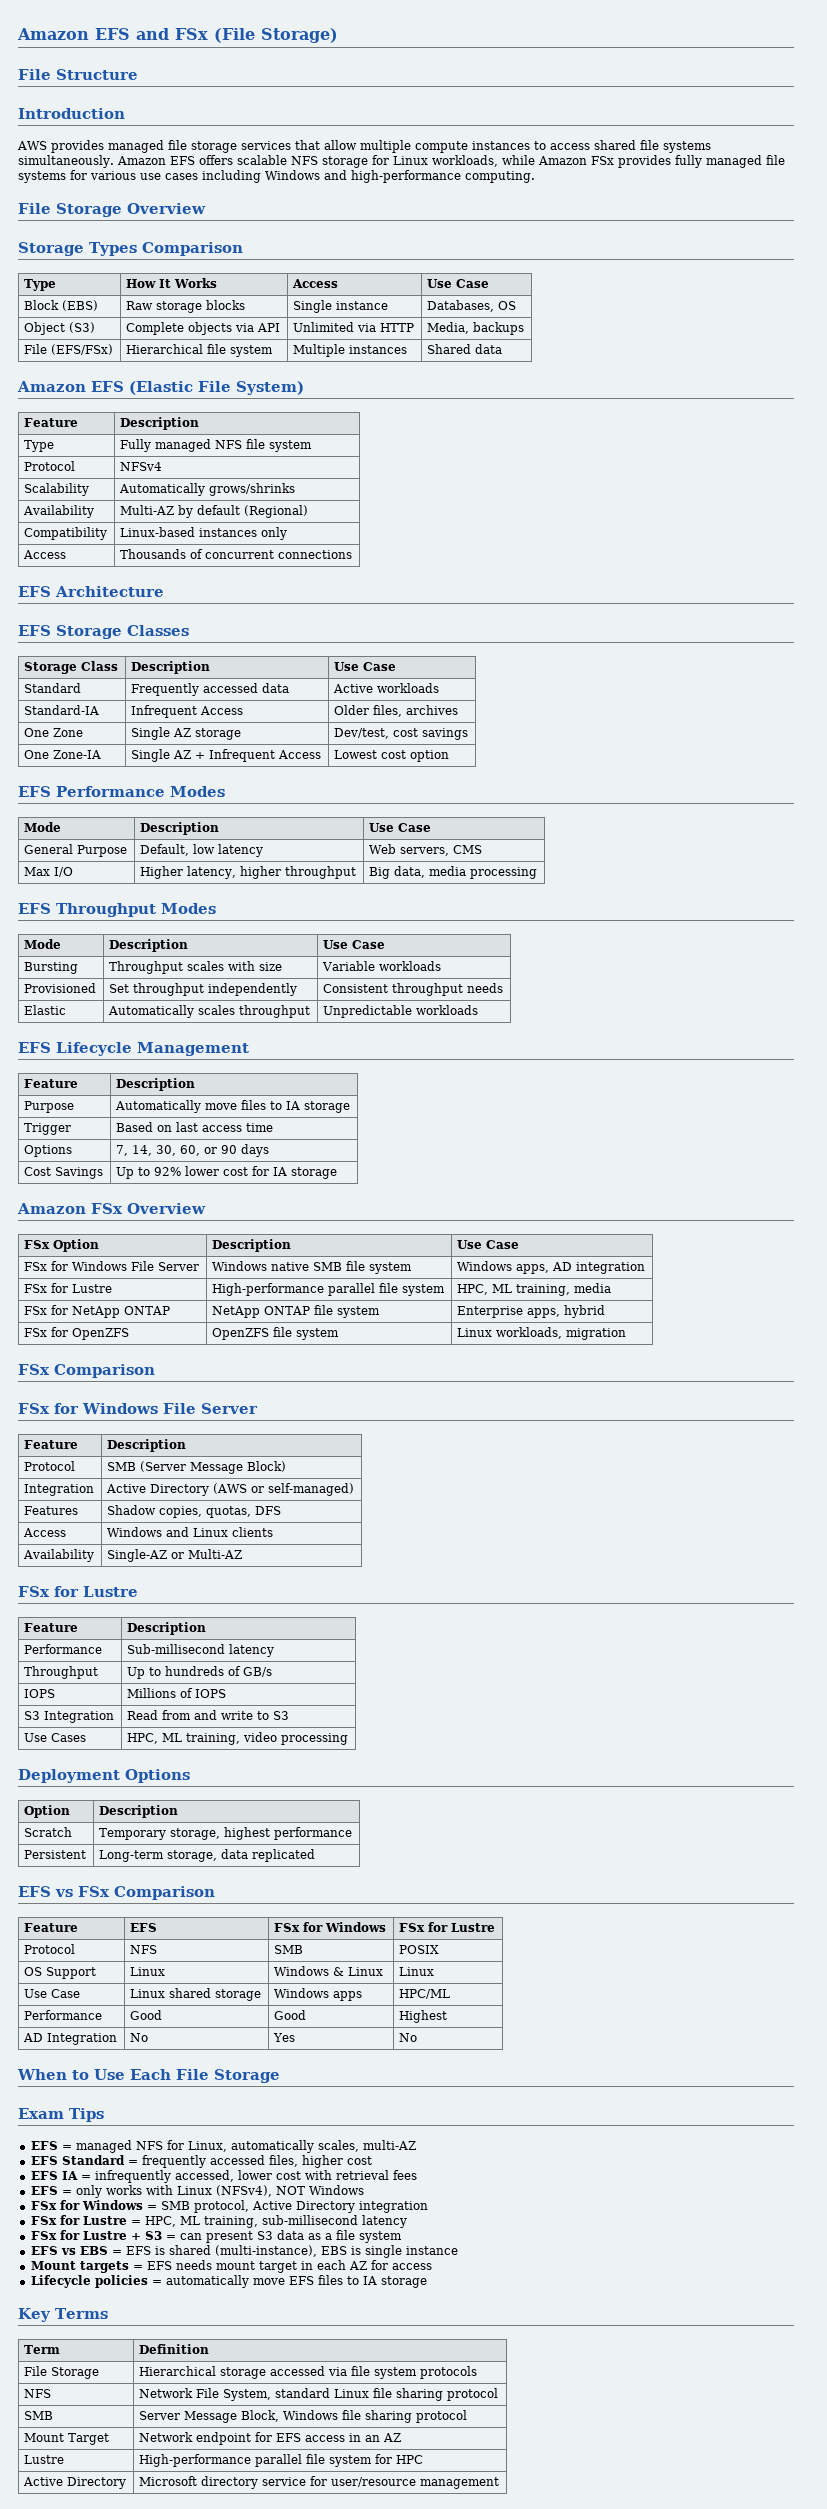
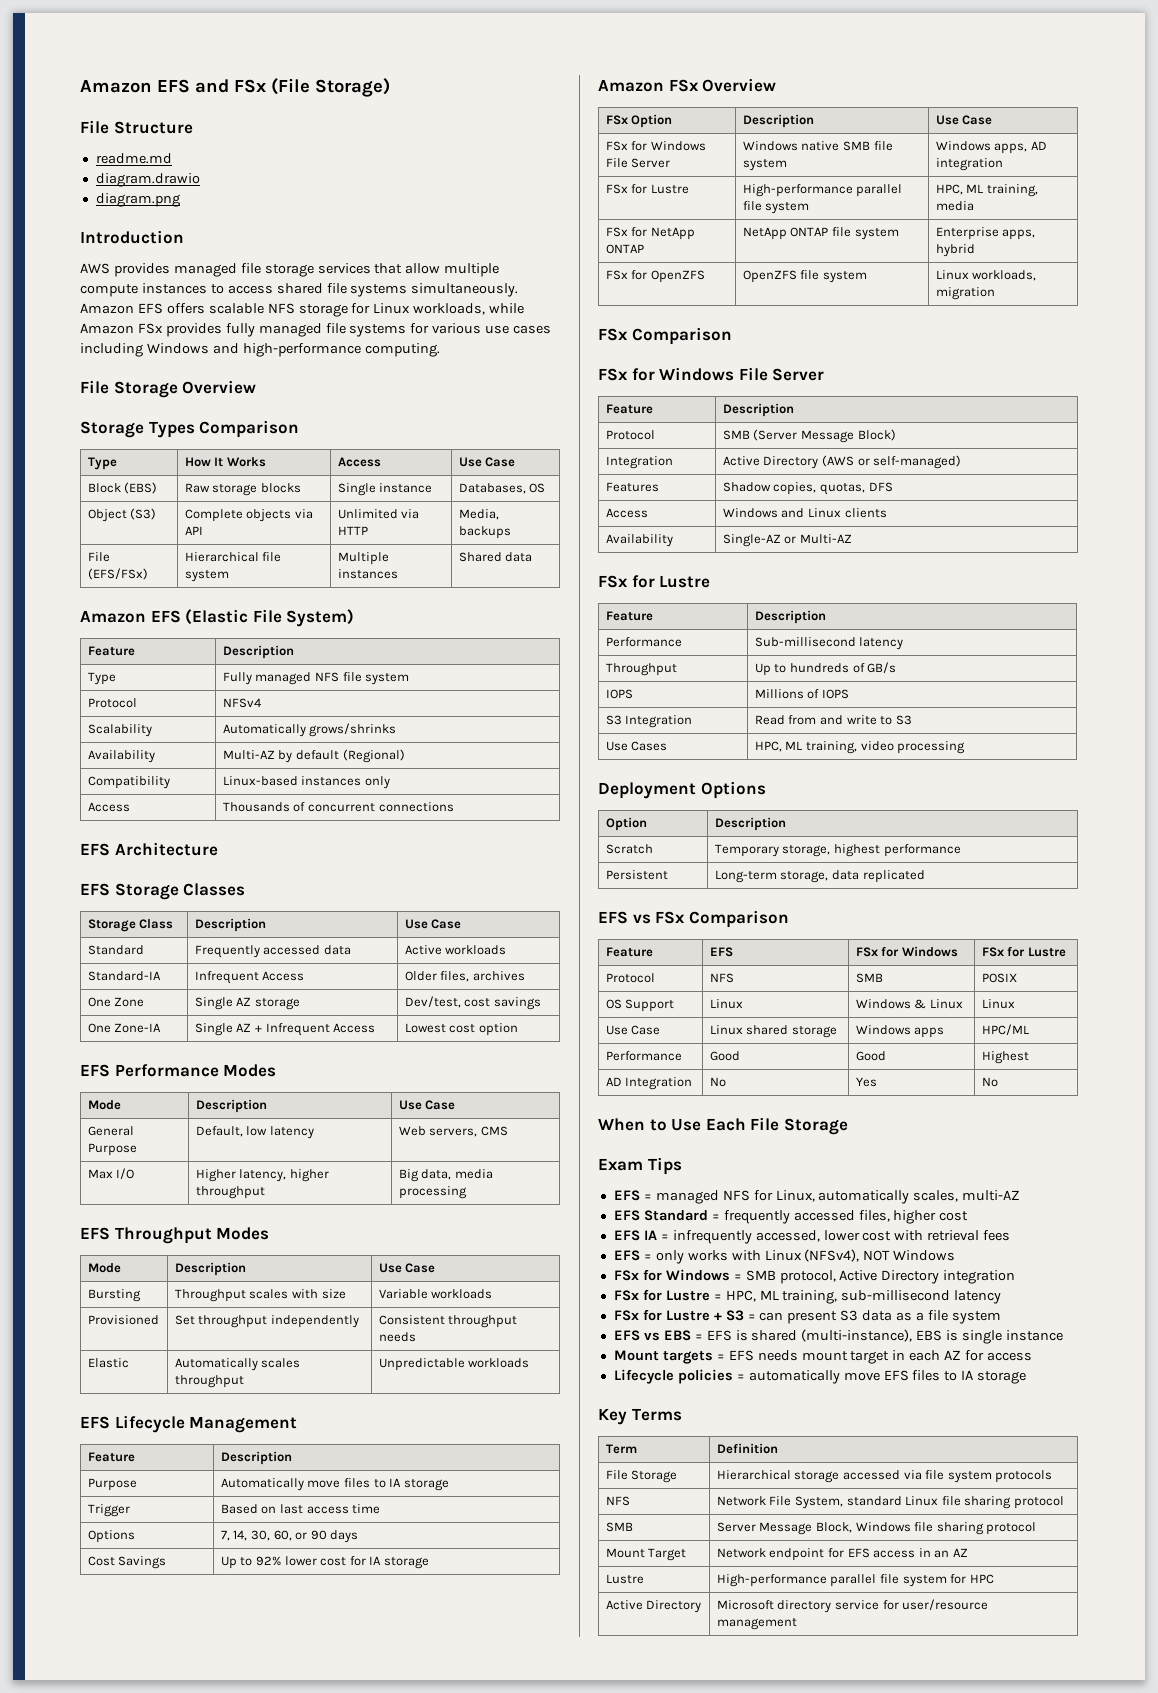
+ readme.md
+ diagram.drawio
+ diagram.png

